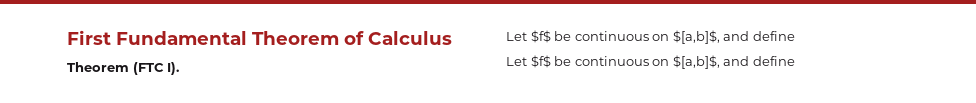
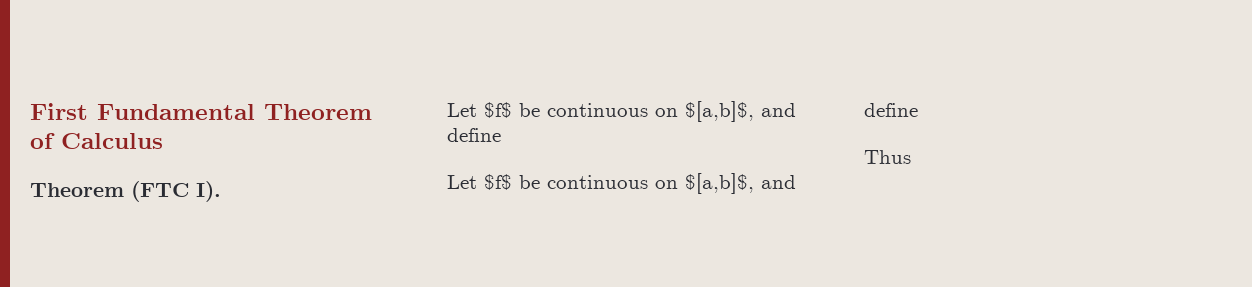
+ Thus

